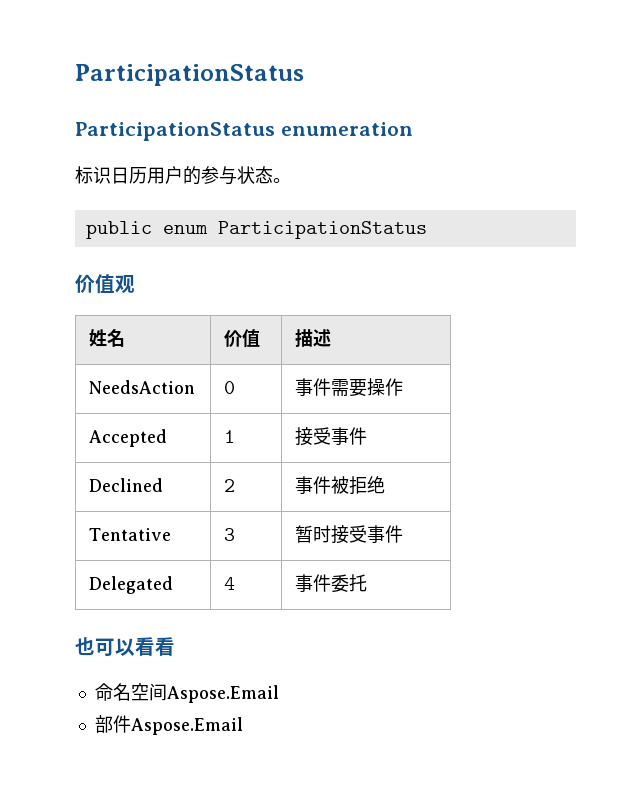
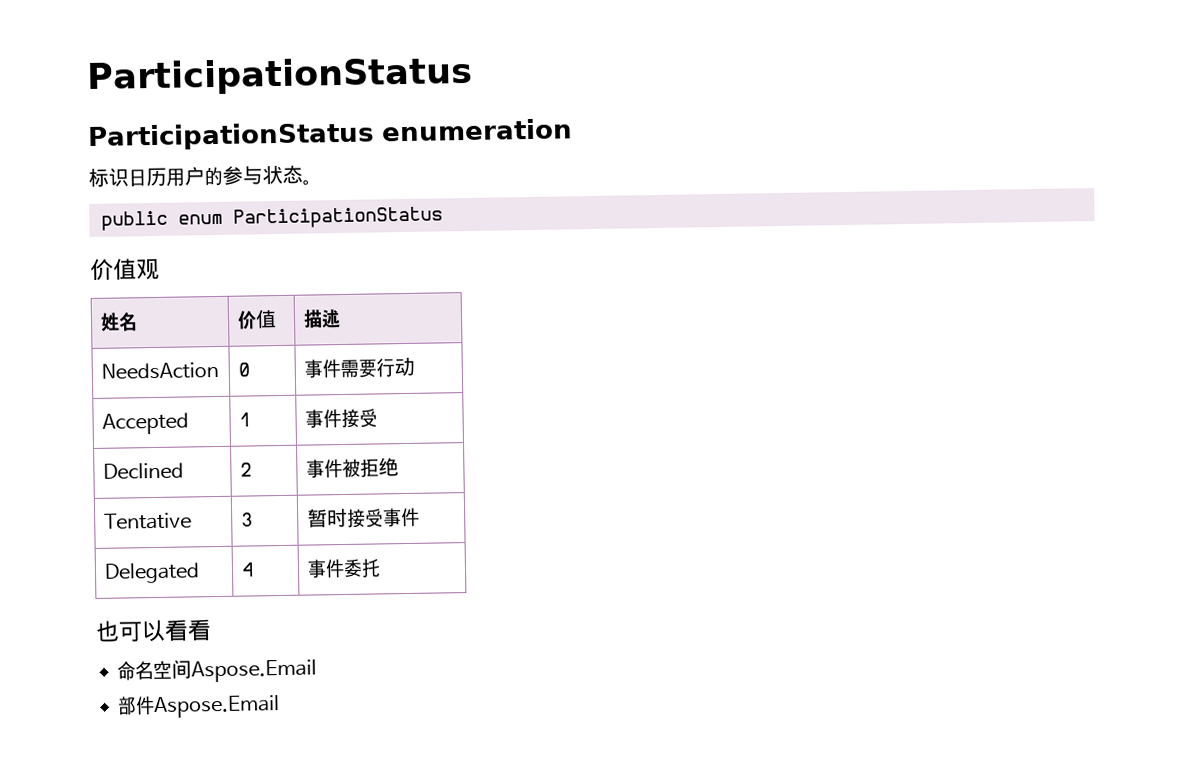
- NeedsAction | 0 | 事件需要操作
+ NeedsAction | 0 | 事件需要行动
- Accepted | 1 | 接受事件
+ Accepted | 1 | 事件接受

